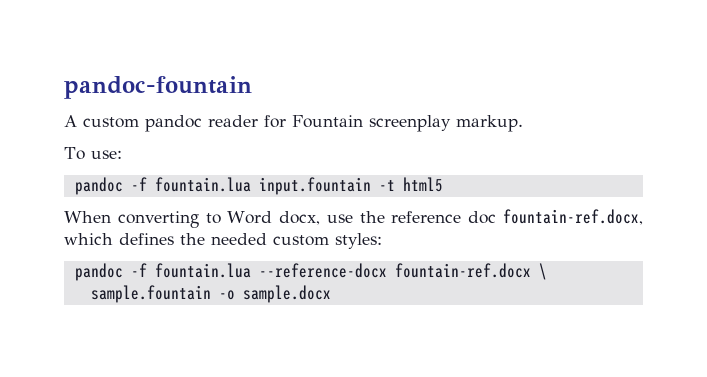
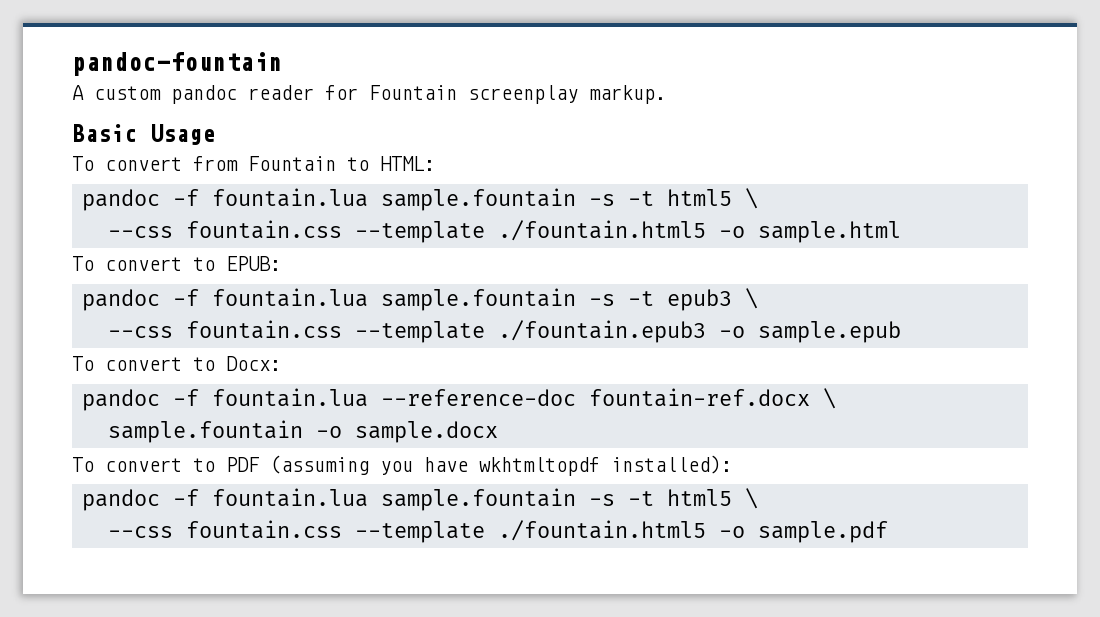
- To use:
- pandoc -f fountain.lua input.fountain -t html5
- When converting to Word docx, use the reference doc fountain-ref.docx, which defines the needed custom styles:
- pandoc -f fountain.lua --reference-docx fountain-ref.docx \
+ Basic Usage
+ To convert from Fountain to HTML:
+ pandoc -f fountain.lua sample.fountain -s -t html5 \
+ --css fountain.css --template ./fountain.html5 -o sample.html
+ To convert to EPUB:
+ pandoc -f fountain.lua sample.fountain -s -t epub3 \
+ --css fountain.css --template ./fountain.epub3 -o sample.epub
+ To convert to Docx:
+ pandoc -f fountain.lua --reference-doc fountain-ref.docx \
+ To convert to PDF (assuming you have wkhtmltopdf installed):
+ pandoc -f fountain.lua sample.fountain -s -t html5 \
+ --css fountain.css --template ./fountain.html5 -o sample.pdf

